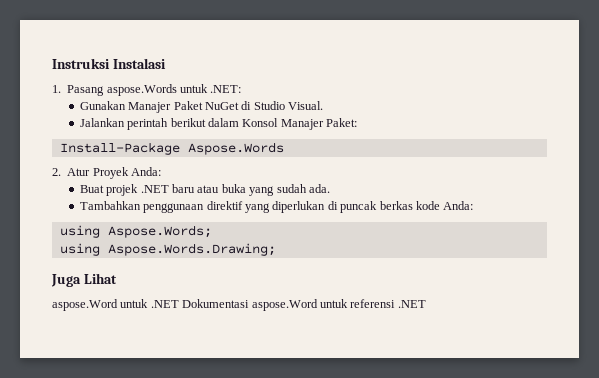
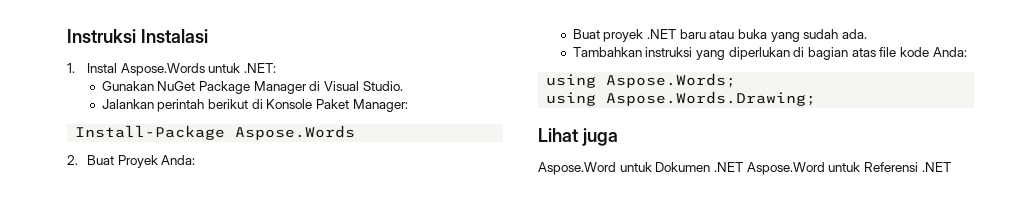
- 1. Pasang aspose.Words untuk .NET:
+ 1. Instal Aspose.Words untuk .NET:
- Gunakan Manajer Paket NuGet di Studio Visual.
+ Gunakan NuGet Package Manager di Visual Studio.
- Jalankan perintah berikut dalam Konsol Manajer Paket:
+ Jalankan perintah berikut di Konsole Paket Manager:
- 2. Atur Proyek Anda:
+ 2. Buat Proyek Anda:
- Buat projek .NET baru atau buka yang sudah ada.
+ Buat proyek .NET baru atau buka yang sudah ada.
- Tambahkan penggunaan direktif yang diperlukan di puncak berkas kode Anda:
+ Tambahkan instruksi yang diperlukan di bagian atas file kode Anda:
- Juga Lihat
- aspose.Word untuk .NET Dokumentasi aspose.Word untuk referensi .NET
+ Lihat juga
+ Aspose.Word untuk Dokumen .NET Aspose.Word untuk Referensi .NET

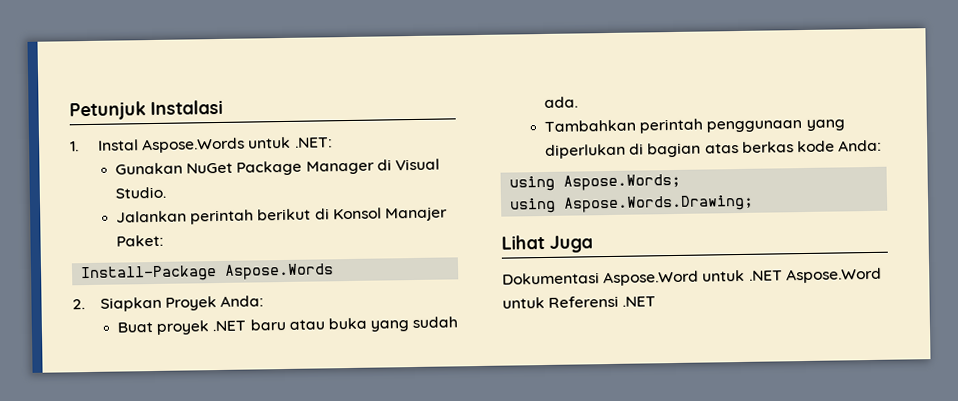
- Instruksi Instalasi
+ Petunjuk Instalasi
- Jalankan perintah berikut di Konsole Paket Manager:
+ Jalankan perintah berikut di Konsol Manajer Paket:
- 2. Buat Proyek Anda:
+ 2. Siapkan Proyek Anda:
- Tambahkan instruksi yang diperlukan di bagian atas file kode Anda:
+ Tambahkan perintah penggunaan yang diperlukan di bagian atas berkas kode Anda:
- Lihat juga
- Aspose.Word untuk Dokumen .NET Aspose.Word untuk Referensi .NET
+ Lihat Juga
+ Dokumentasi Aspose.Word untuk .NET Aspose.Word untuk Referensi .NET

